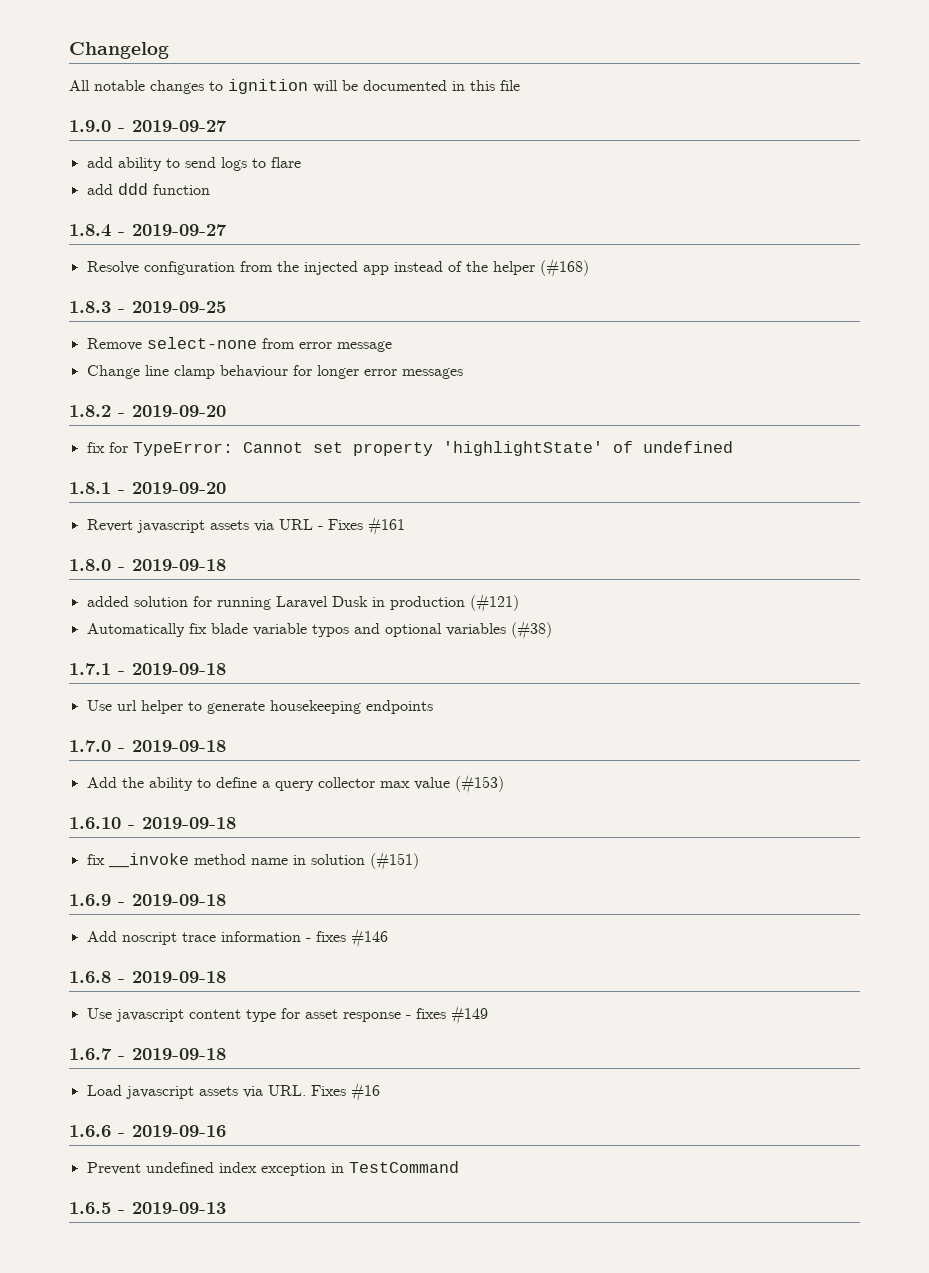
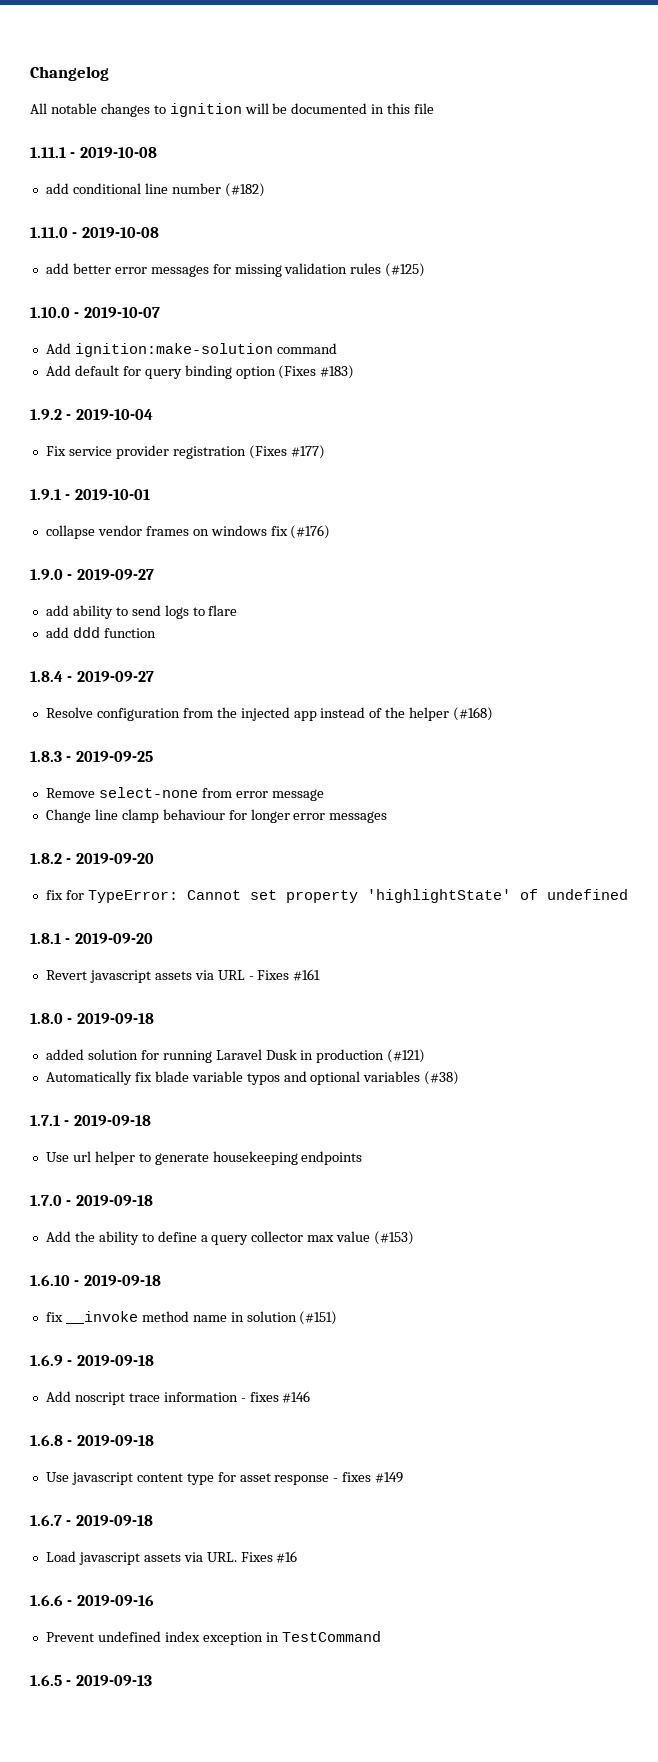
+ 1.11.1 - 2019-10-08
+ add conditional line number (#182)
+ 1.11.0 - 2019-10-08
+ add better error messages for missing validation rules (#125)
+ 1.10.0 - 2019-10-07
+ Add ignition:make-solution command
+ Add default for query binding option (Fixes #183)
+ 1.9.2 - 2019-10-04
+ Fix service provider registration (Fixes #177)
+ 1.9.1 - 2019-10-01
+ collapse vendor frames on windows fix (#176)

